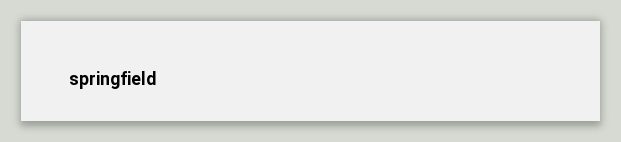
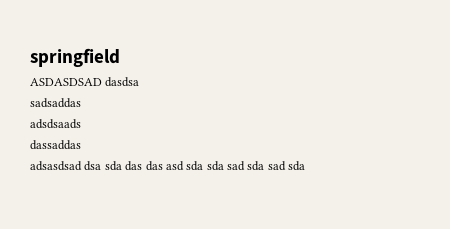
+ ASDASDSAD dasdsa
+ sadsaddas
+ adsdsaads
+ dassaddas
+ adsasdsad dsa sda das das asd sda sda sad sda sad sda

